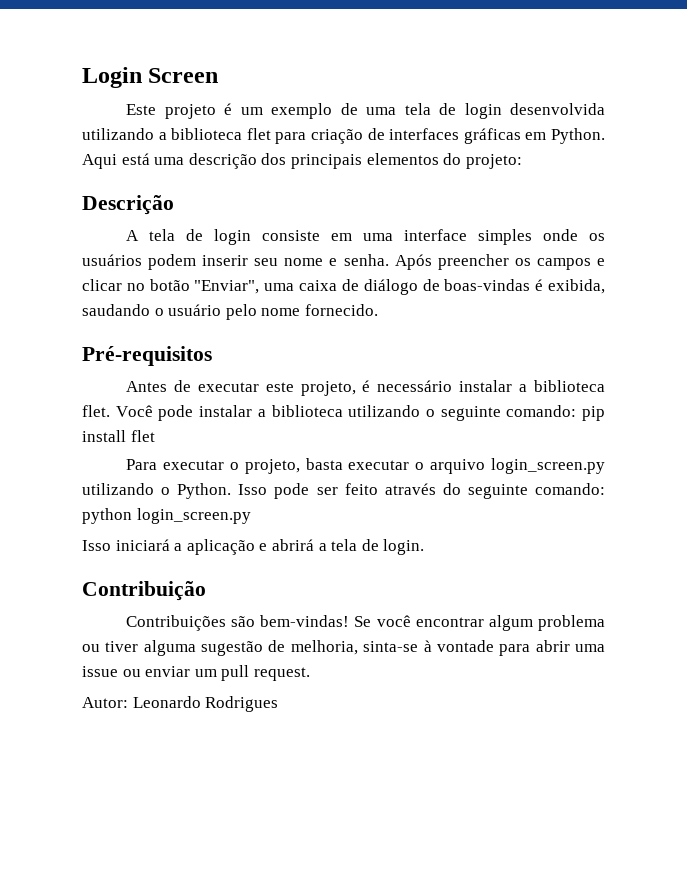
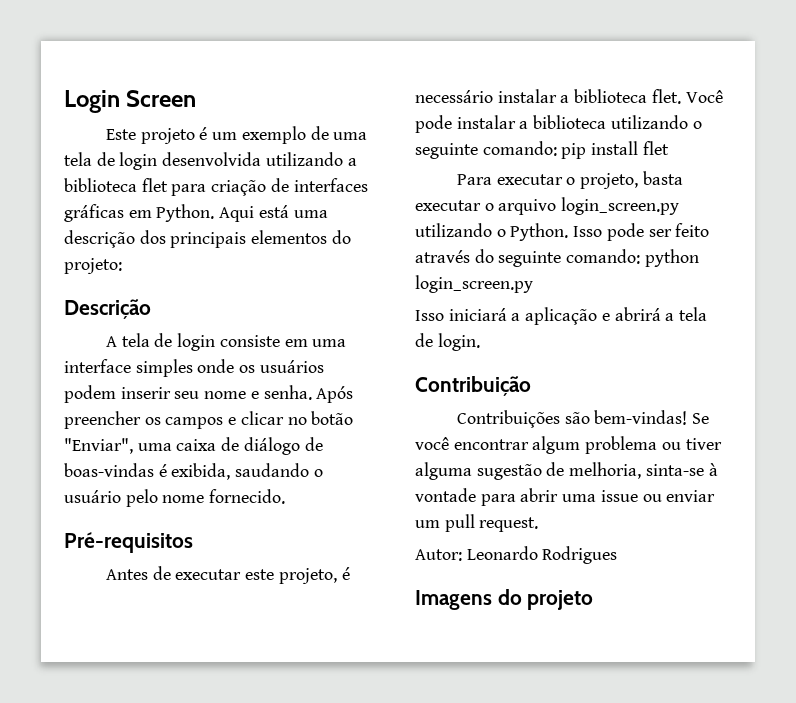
+ Imagens do projeto

